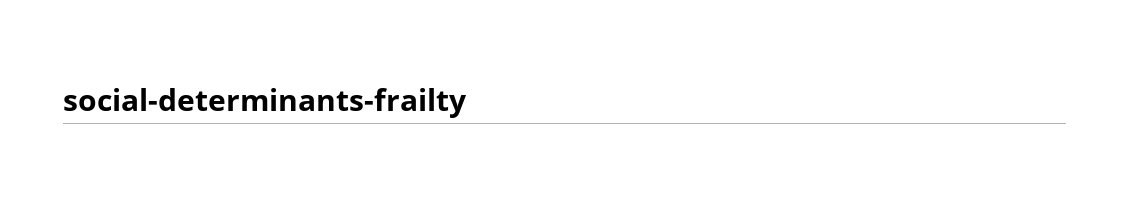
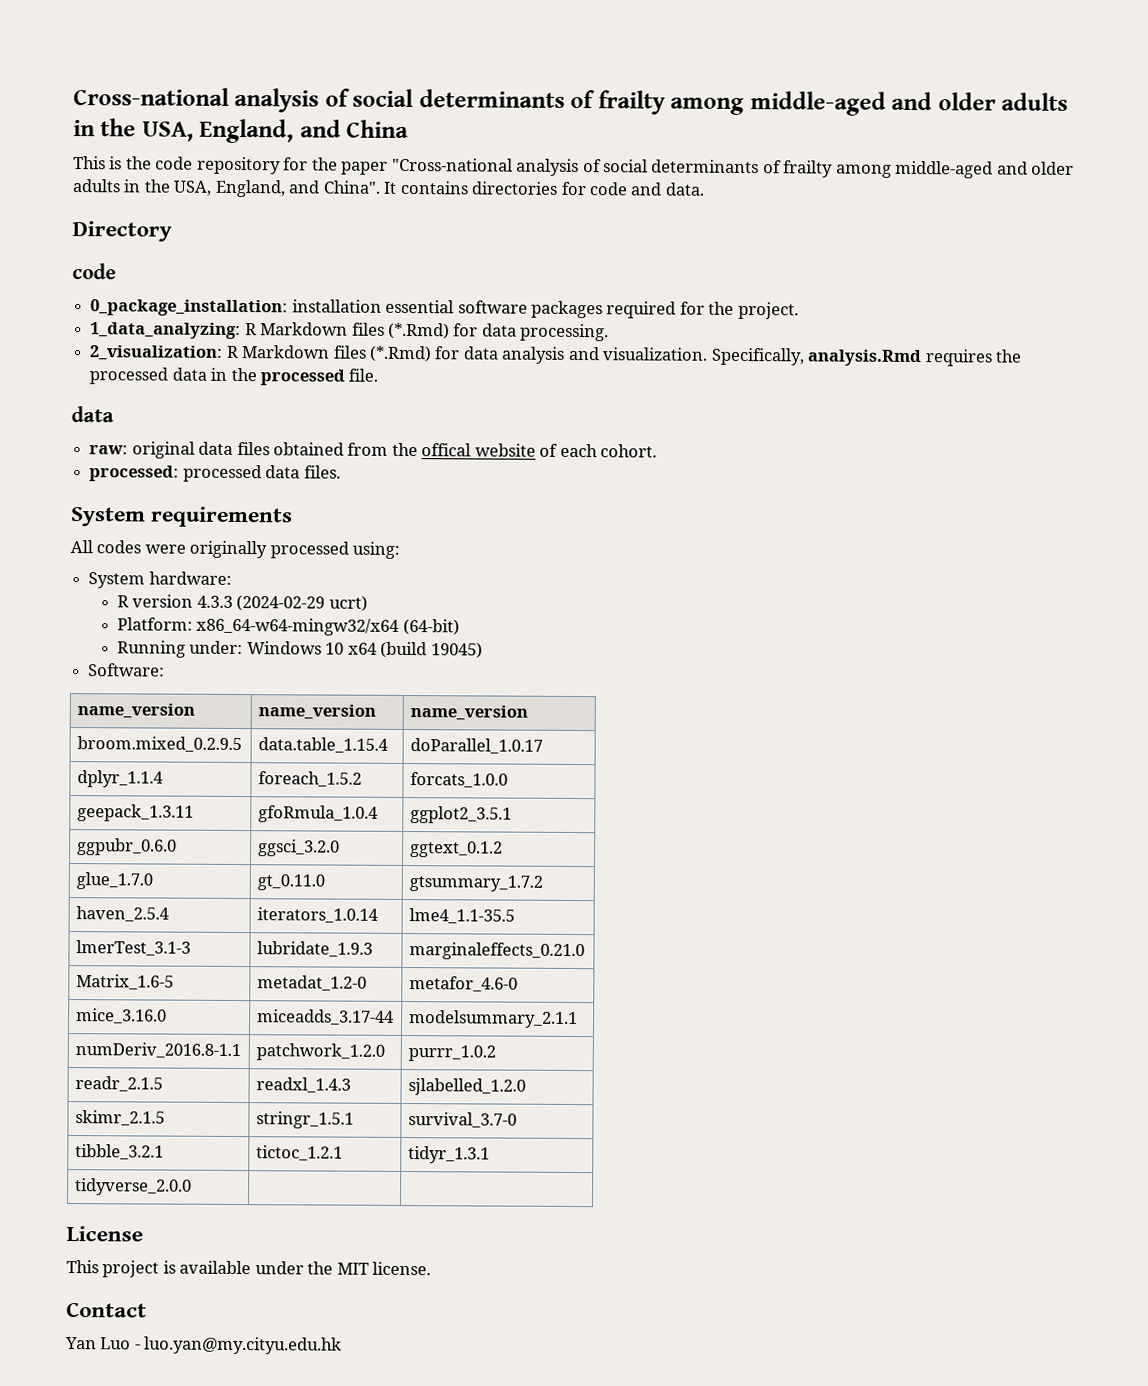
- social-determinants-frailty
+ Cross-national analysis of social determinants of frailty among middle-aged and older adults in the USA, England, and China
+ This is the code repository for the paper "Cross-national analysis of social determinants of frailty among middle-aged and older adults in the USA, England, and China". It contains directories for code and data.
+ Directory
+ code
+ 0_package_installation: installation essential software packages required for the project.
+ 1_data_analyzing: R Markdown files (*.Rmd) for data processing.
+ 2_visualization: R Markdown files (*.Rmd) for data analysis and visualization. Specifically, analysis.Rmd requires the processed data in the processed file.
+ data
+ raw: original data files obtained from the offical website of each cohort.
+ processed: processed data files.
+ System requirements
+ All codes were originally processed using:
+ System hardware:
+ R version 4.3.3 (2024-02-29 ucrt)
+ Platform: x86_64-w64-mingw32/x64 (64-bit)
+ Running under: Windows 10 x64 (build 19045)
+ Software:
+ name_version | name_version | name_version
+ broom.mixed_0.2.9.5 | data.table_1.15.4 | doParallel_1.0.17
+ dplyr_1.1.4 | foreach_1.5.2 | forcats_1.0.0
+ geepack_1.3.11 | gfoRmula_1.0.4 | ggplot2_3.5.1
+ ggpubr_0.6.0 | ggsci_3.2.0 | ggtext_0.1.2
+ glue_1.7.0 | gt_0.11.0 | gtsummary_1.7.2
+ haven_2.5.4 | iterators_1.0.14 | lme4_1.1-35.5
+ lmerTest_3.1-3 | lubridate_1.9.3 | marginaleffects_0.21.0
+ Matrix_1.6-5 | metadat_1.2-0 | metafor_4.6-0
+ mice_3.16.0 | miceadds_3.17-44 | modelsummary_2.1.1
+ numDeriv_2016.8-1.1 | patchwork_1.2.0 | purrr_1.0.2
+ readr_2.1.5 | readxl_1.4.3 | sjlabelled_1.2.0
+ skimr_2.1.5 | stringr_1.5.1 | survival_3.7-0
+ tibble_3.2.1 | tictoc_1.2.1 | tidyr_1.3.1
+ tidyverse_2.0.0 | |
+ License
+ This project is available under the MIT license.
+ Contact
+ Yan Luo - luo.yan@my.cityu.edu.hk

